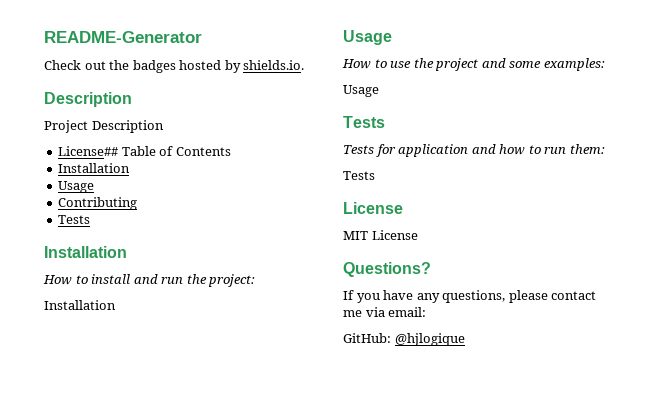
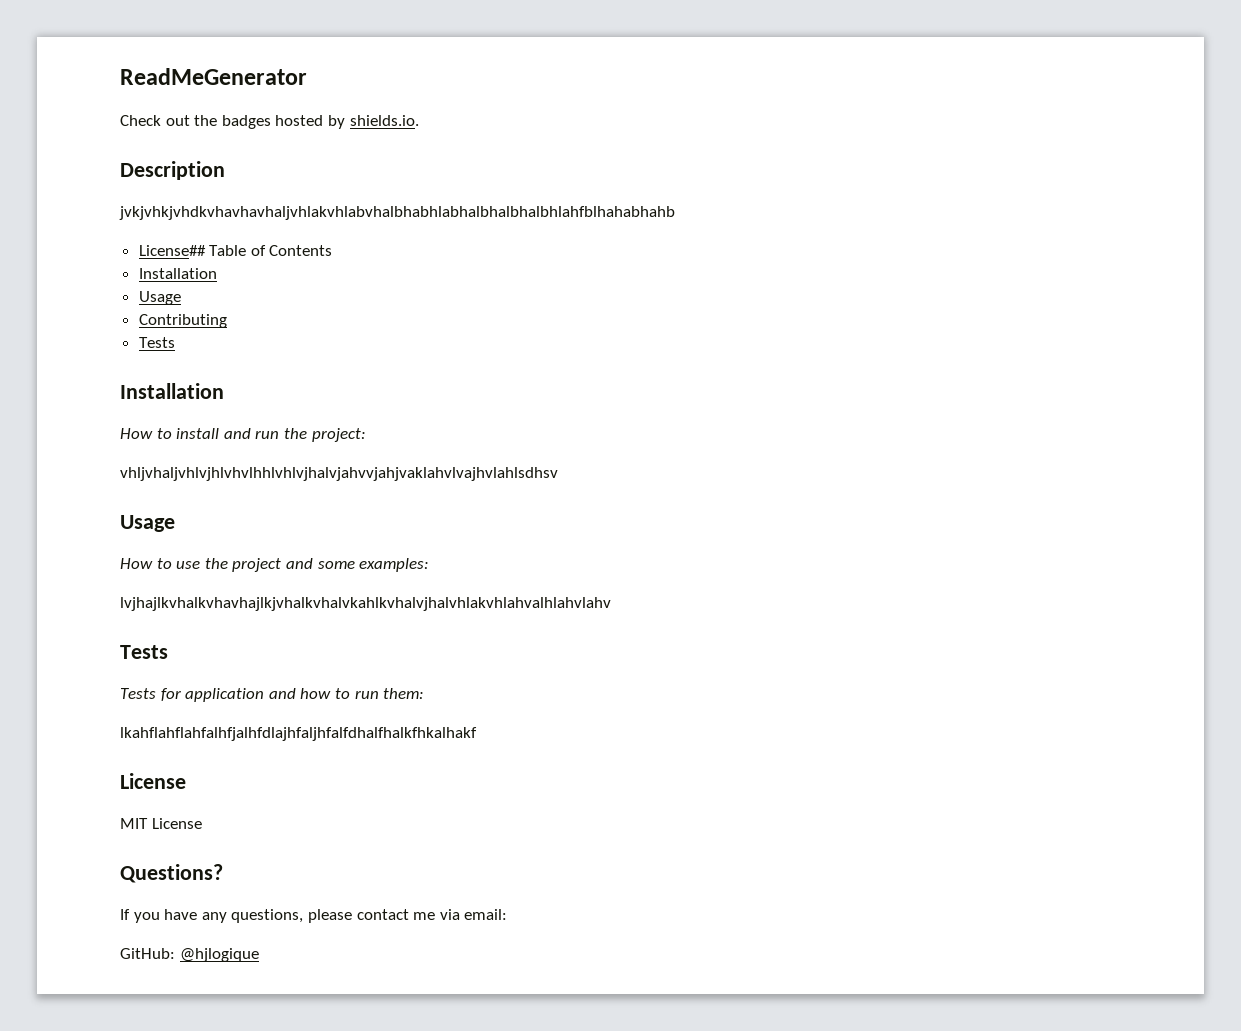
- README-Generator
+ ReadMeGenerator
- Project Description
+ jvkjvhkjvhdkvhavhavhaljvhlakvhlabvhalbhabhlabhalbhalbhalbhlahfblhahabhahb
  How to install and run the project:
- Installation
+ vhljvhaljvhlvjhlvhvlhhlvhlvjhalvjahvvjahjvaklahvlvajhvlahlsdhsv
  How to use the project and some examples:
- Usage
+ lvjhajlkvhalkvhavhajlkjvhalkvhalvkahlkvhalvjhalvhlakvhlahvalhlahvlahv
  Tests for application and how to run them:
- Tests
+ lkahflahflahfalhfjalhfdlajhfaljhfalfdhalfhalkfhkalhakf

